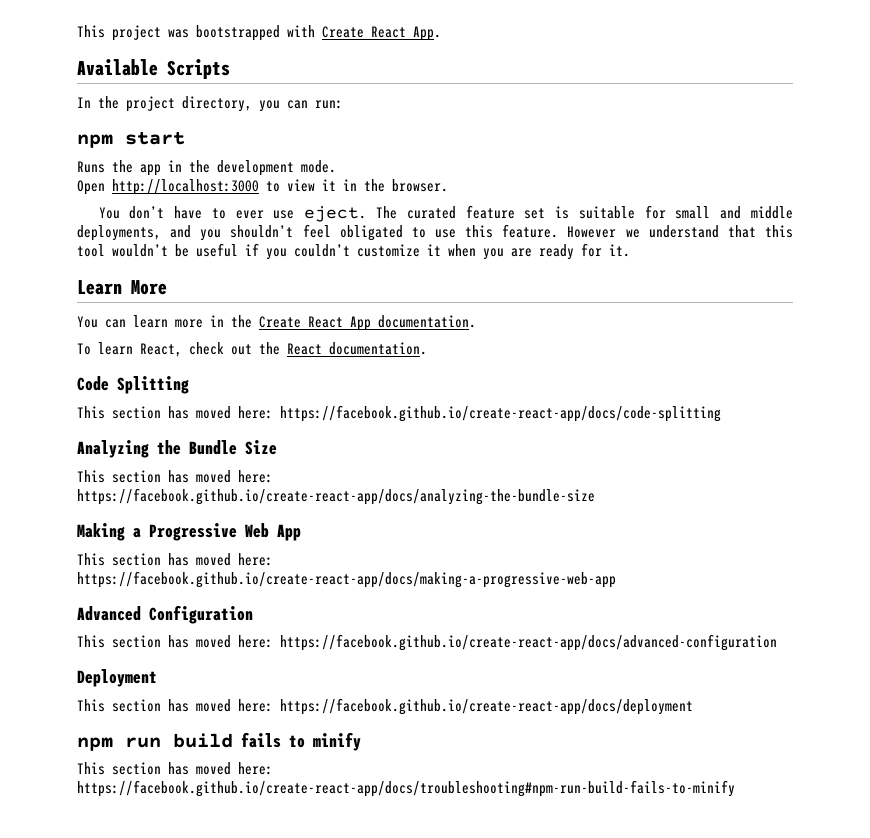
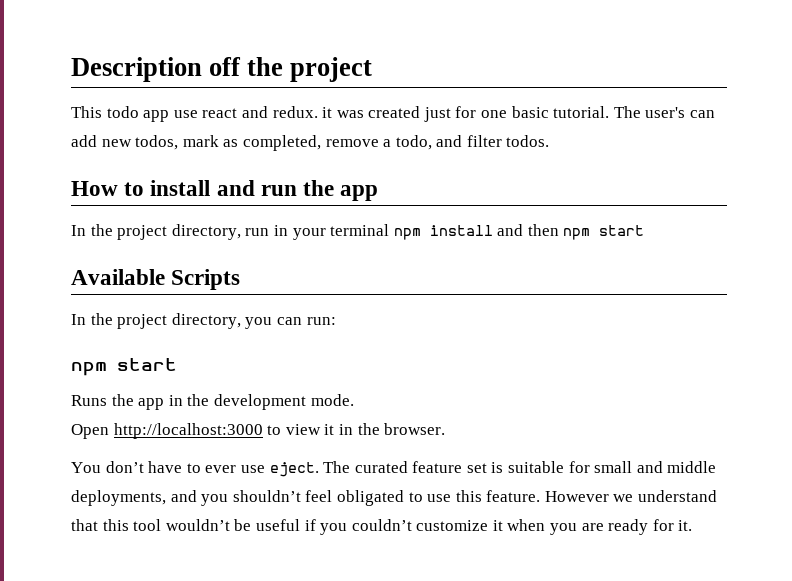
- This project was bootstrapped with Create React App.
+ Description off the project
+ This todo app use react and redux. it was created just for one basic tutorial. The user's can add new todos, mark as completed, remove a todo, and filter todos.
+ How to install and run the app
+ In the project directory, run in your terminal npm install and then npm start
- Learn More
- You can learn more in the Create React App documentation.
- To learn React, check out the React documentation.
- Code Splitting
- This section has moved here: https://facebook.github.io/create-react-app/docs/code-splitting
- Analyzing the Bundle Size
- This section has moved here: https://facebook.github.io/create-react-app/docs/analyzing-the-bundle-size
- Making a Progressive Web App
- This section has moved here: https://facebook.github.io/create-react-app/docs/making-a-progressive-web-app
- Advanced Configuration
- This section has moved here: https://facebook.github.io/create-react-app/docs/advanced-configuration
- Deployment
- This section has moved here: https://facebook.github.io/create-react-app/docs/deployment
- npm run build fails to minify
- This section has moved here: https://facebook.github.io/create-react-app/docs/troubleshooting#npm-run-build-fails-to-minify

